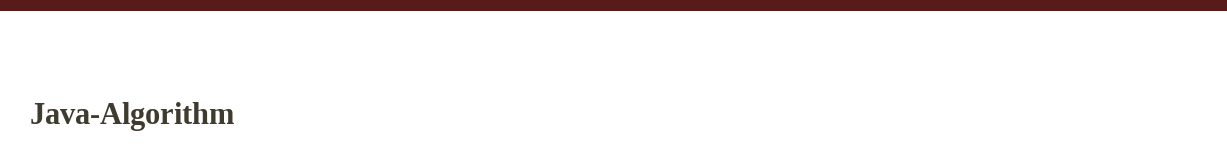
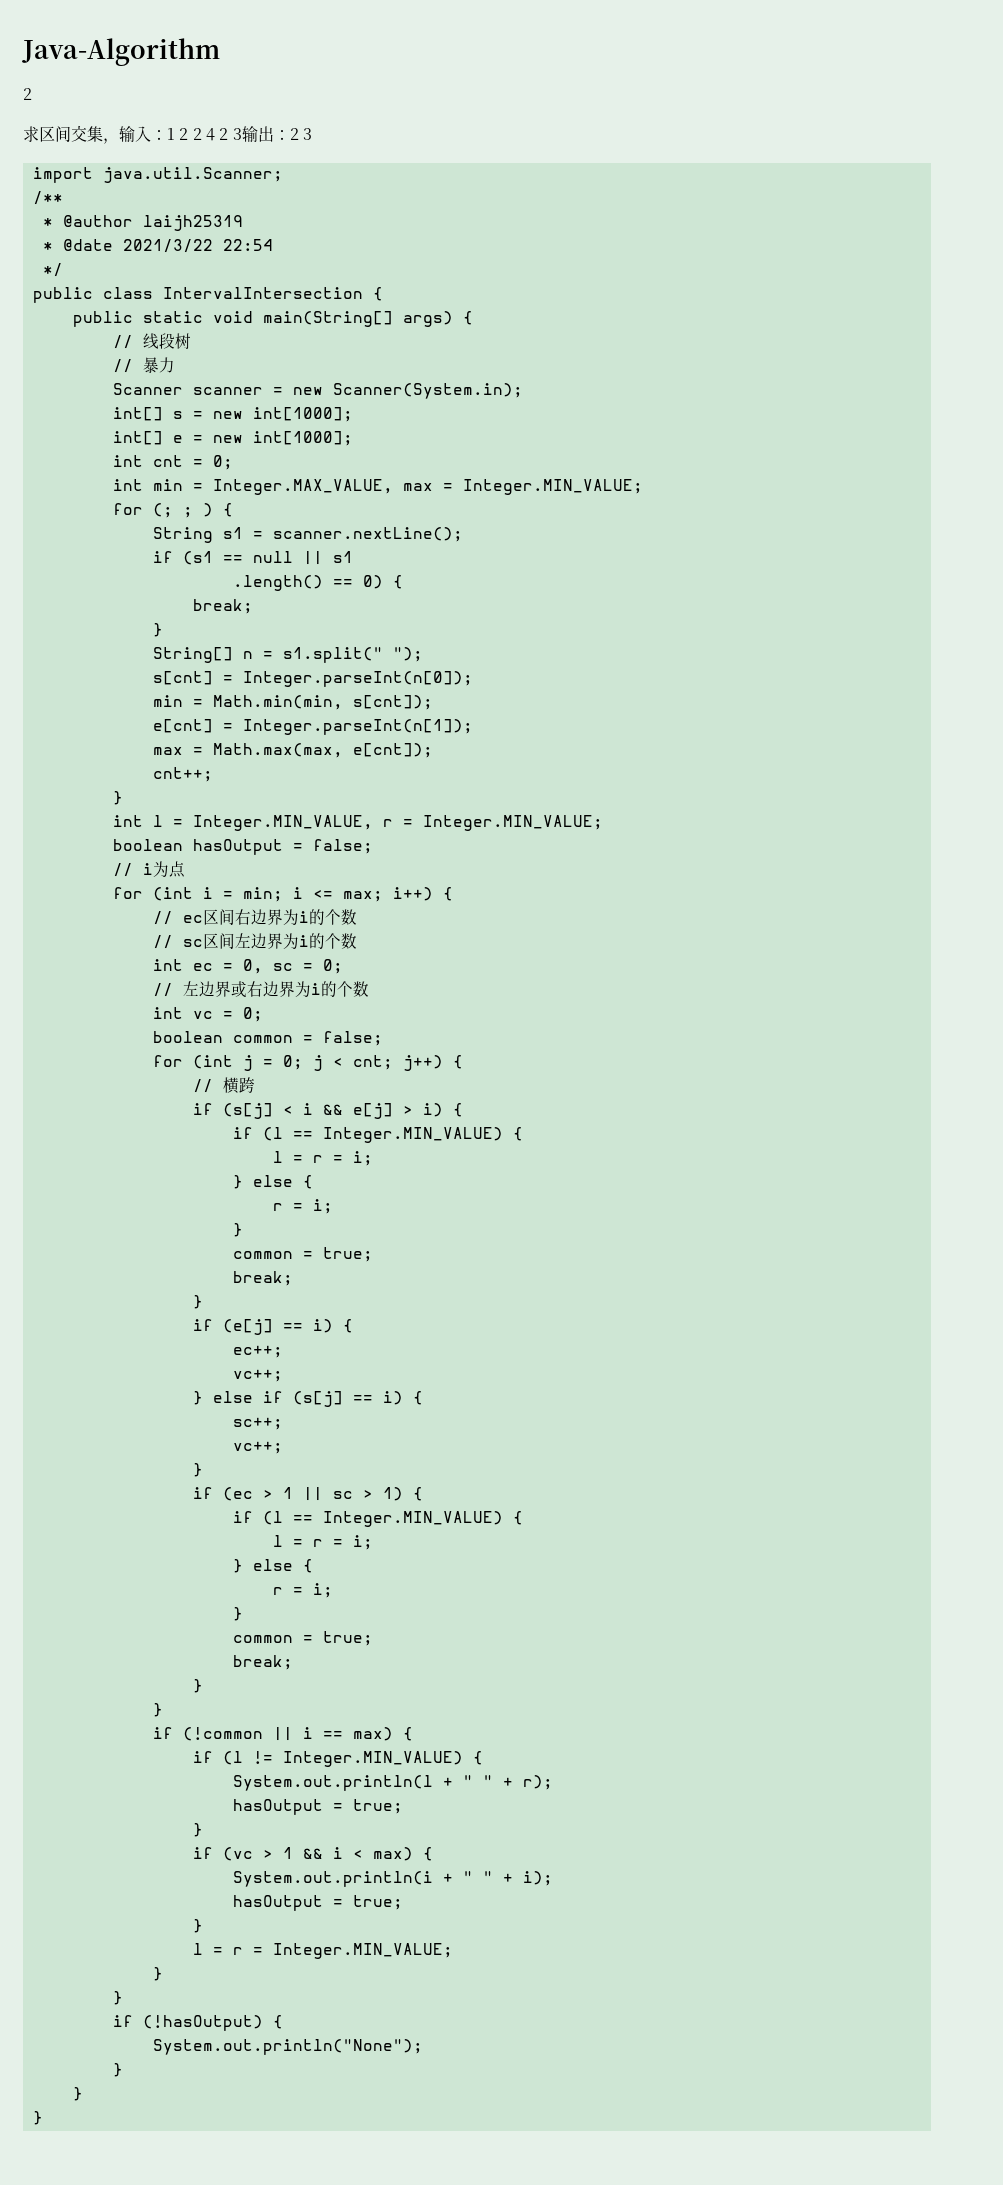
  Java-Algorithm
+ 2
+ 求区间交集，输入：1 2 2 4 2 3输出：2 3
+ import java.util.Scanner;
+ /**
+ * @author laijh25319
+ * @date 2021/3/22 22:54
+ */
+ public class IntervalIntersection {
+ public static void main(String[] args) {
+ // 线段树
+ // 暴力
+ Scanner scanner = new Scanner(System.in);
+ int[] s = new int[1000];
+ int[] e = new int[1000];
+ int cnt = 0;
+ int min = Integer.MAX_VALUE, max = Integer.MIN_VALUE;
+ for (; ; ) {
+ String s1 = scanner.nextLine();
+ if (s1 == null || s1
+ .length() == 0) {
+ break;
+ }
+ String[] n = s1.split(" ");
+ s[cnt] = Integer.parseInt(n[0]);
+ min = Math.min(min, s[cnt]);
+ e[cnt] = Integer.parseInt(n[1]);
+ max = Math.max(max, e[cnt]);
+ cnt++;
+ }
+ int l = Integer.MIN_VALUE, r = Integer.MIN_VALUE;
+ boolean hasOutput = false;
+ // i为点
+ for (int i = min; i <= max; i++) {
+ // ec区间右边界为i的个数
+ // sc区间左边界为i的个数
+ int ec = 0, sc = 0;
+ // 左边界或右边界为i的个数
+ int vc = 0;
+ boolean common = false;
+ for (int j = 0; j < cnt; j++) {
+ // 横跨
+ if (s[j] < i && e[j] > i) {
+ if (l == Integer.MIN_VALUE) {
+ l = r = i;
+ } else {
+ r = i;
+ }
+ common = true;
+ break;
+ }
+ if (e[j] == i) {
+ ec++;
+ vc++;
+ } else if (s[j] == i) {
+ sc++;
+ vc++;
+ }
+ if (ec > 1 || sc > 1) {
+ if (l == Integer.MIN_VALUE) {
+ l = r = i;
+ } else {
+ r = i;
+ }
+ common = true;
+ break;
+ }
+ }
+ if (!common || i == max) {
+ if (l != Integer.MIN_VALUE) {
+ System.out.println(l + " " + r);
+ hasOutput = true;
+ }
+ if (vc > 1 && i < max) {
+ System.out.println(i + " " + i);
+ hasOutput = true;
+ }
+ l = r = Integer.MIN_VALUE;
+ }
+ }
+ if (!hasOutput) {
+ System.out.println("None");
+ }
+ }
+ }

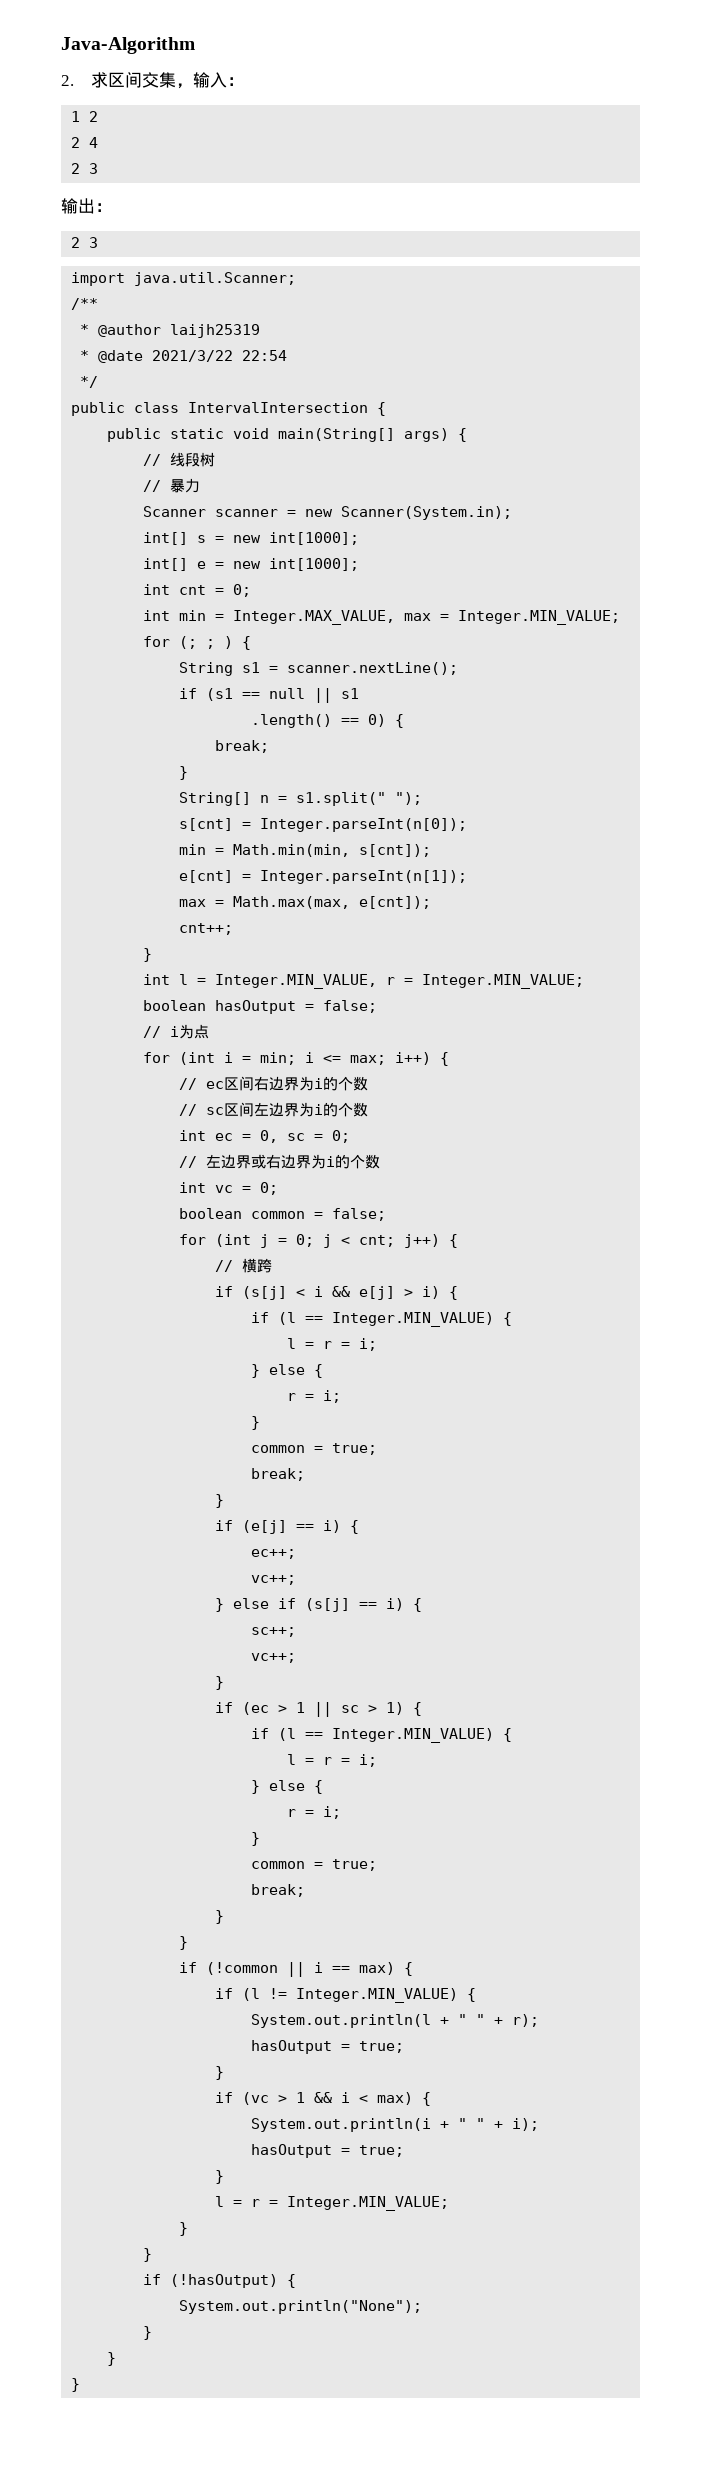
  Java-Algorithm
- 2
- 求区间交集，输入：1 2 2 4 2 3输出：2 3
+ 2.求区间交集，输入：
+ 1 2
+ 2 4
+ 2 3
+ 输出：
+ 2 3

